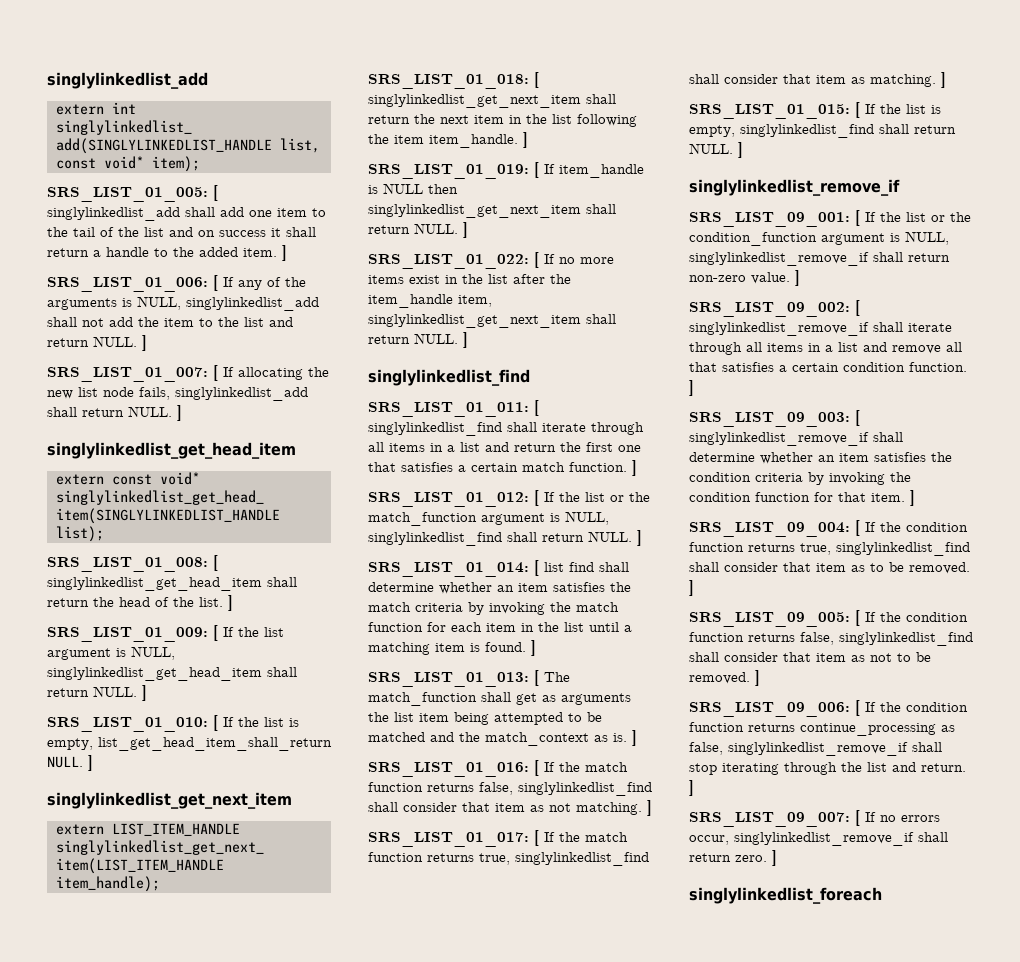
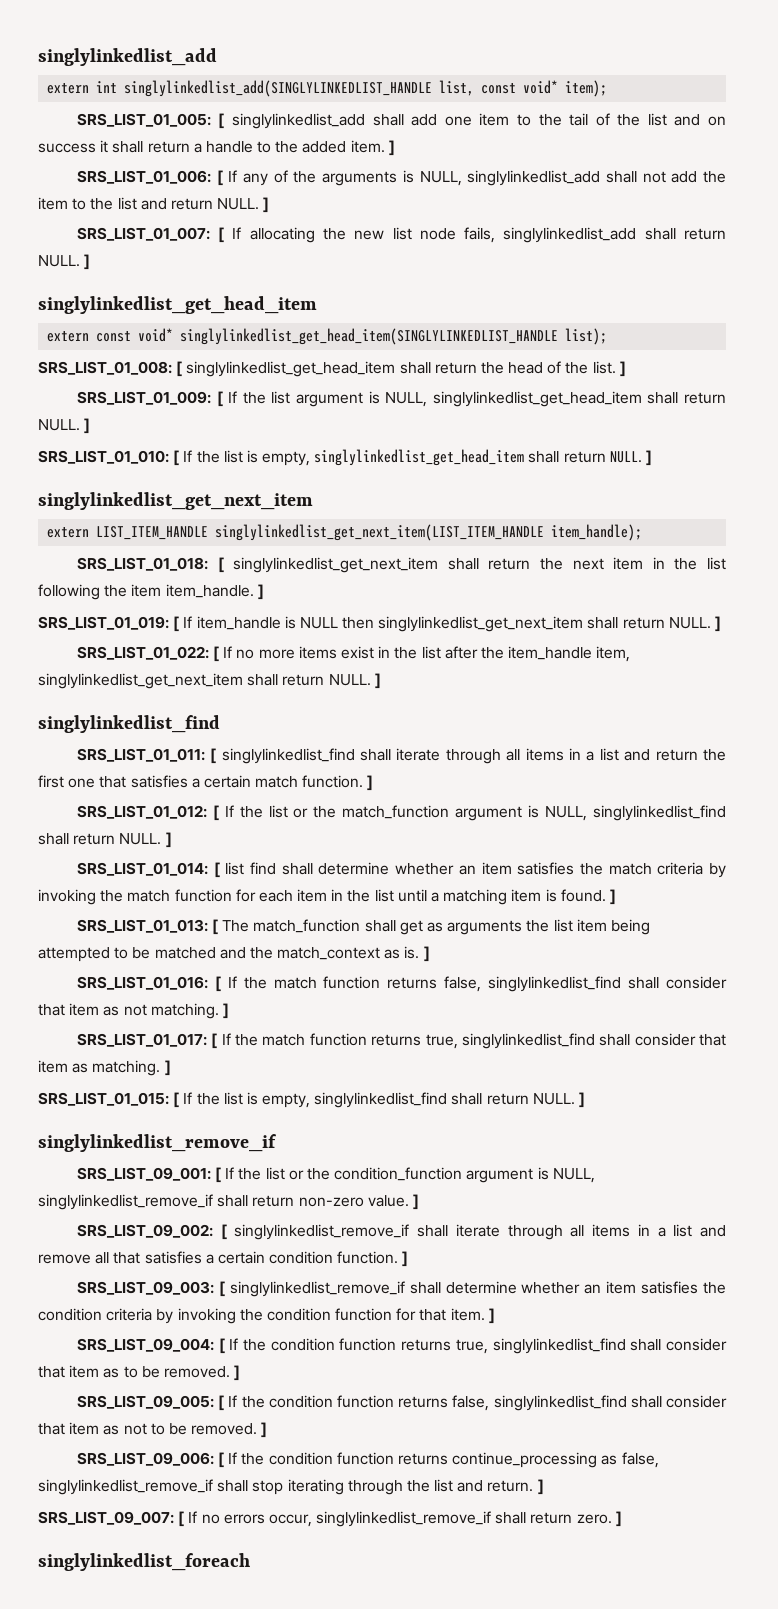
- SRS_LIST_01_010: [ If the list is empty, list_get_head_item_shall_return NULL. ]
+ SRS_LIST_01_010: [ If the list is empty, singlylinkedlist_get_head_item shall return NULL. ]

